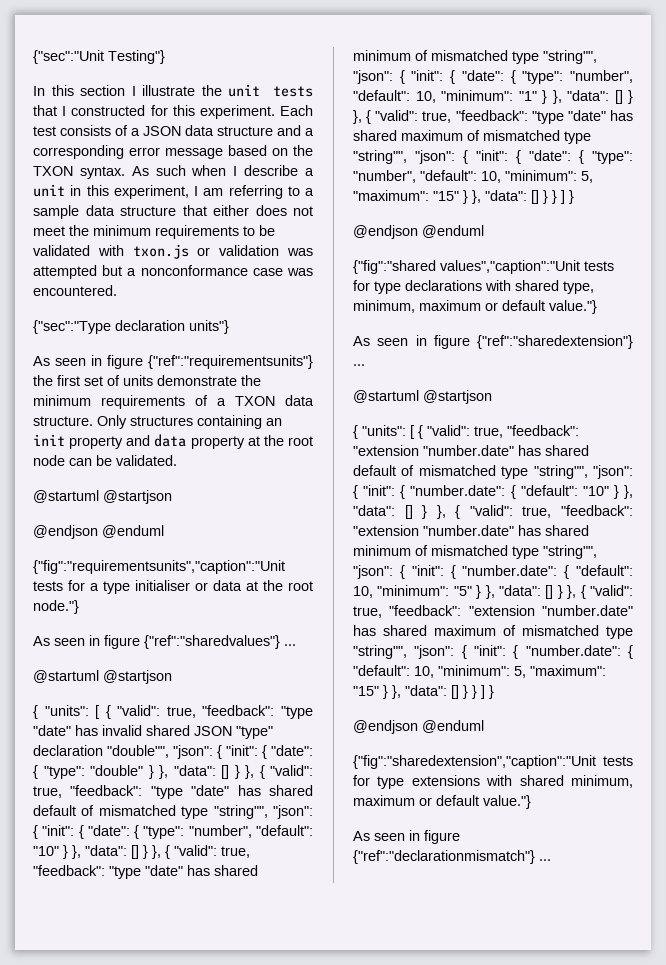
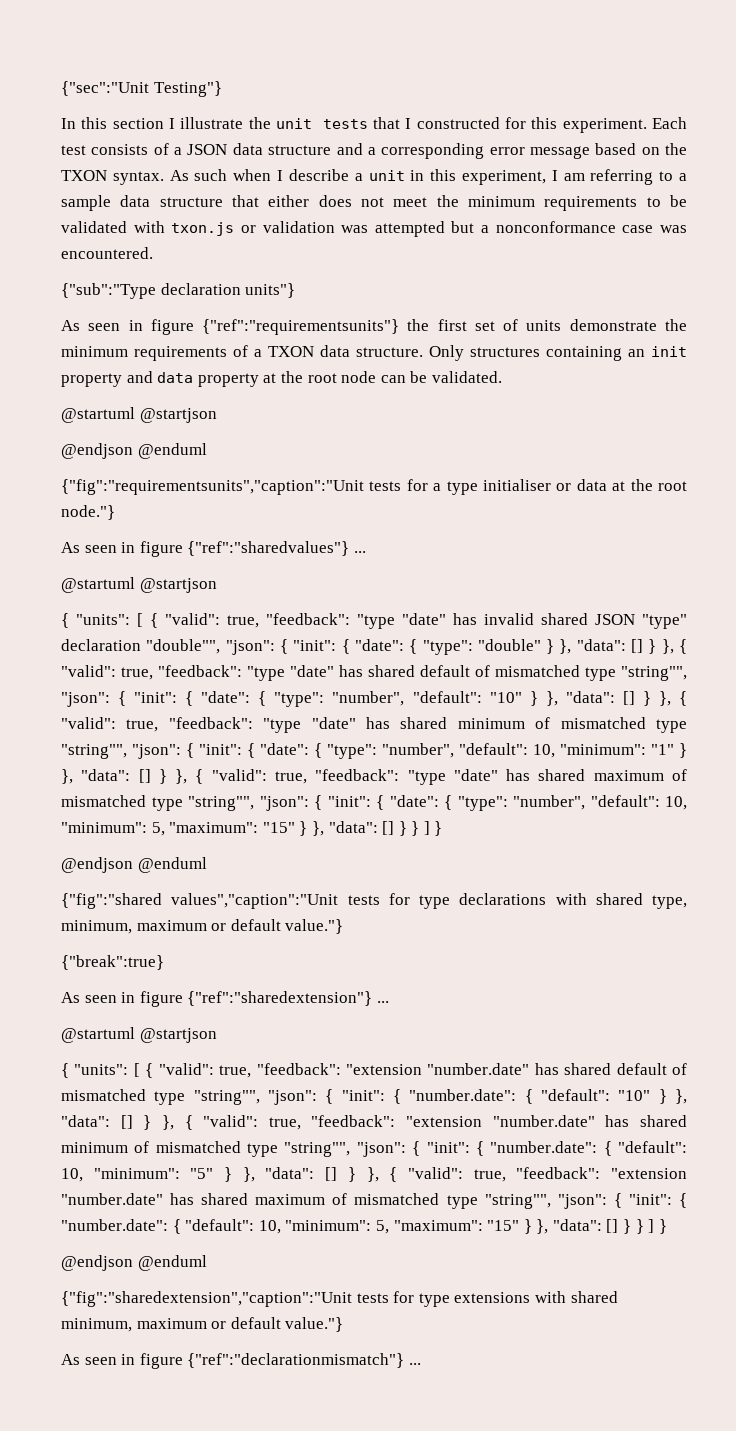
- {"sec":"Type declaration units"}
+ {"sub":"Type declaration units"}
+ {"break":true}

